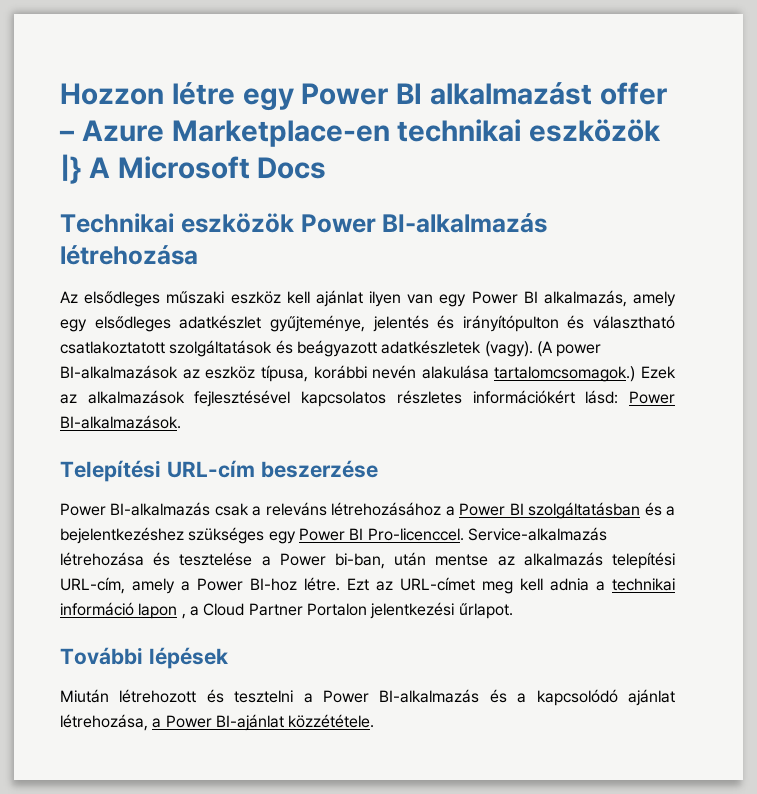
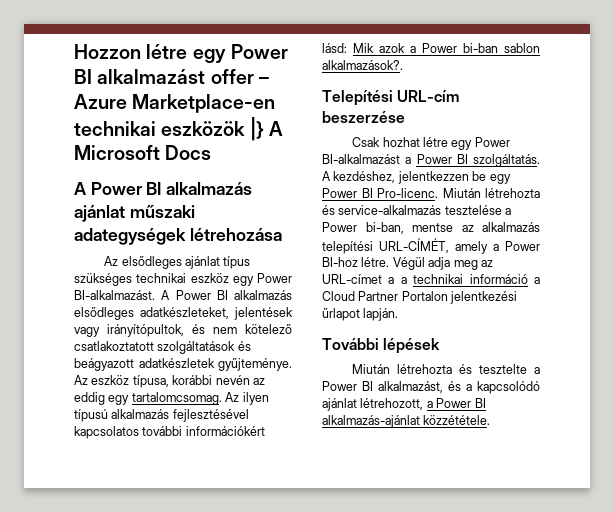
- Technikai eszközök Power BI-alkalmazás létrehozása
- Az elsődleges műszaki eszköz kell ajánlat ilyen van egy Power BI alkalmazás, amely egy elsődleges adatkészlet gyűjteménye, jelentés és irányítópulton és választható csatlakoztatott szolgáltatások és beágyazott adatkészletek (vagy). (A power BI-alkalmazások az eszköz típusa, korábbi nevén alakulása tartalomcsomagok.) Ezek az alkalmazások fejlesztésével kapcsolatos részletes információkért lásd: Power BI-alkalmazások.
+ A Power BI alkalmazás ajánlat műszaki adategységek létrehozása
+ Az elsődleges ajánlat típus szükséges technikai eszköz egy Power BI-alkalmazást. A Power BI alkalmazás elsődleges adatkészleteket, jelentések vagy irányítópultok, és nem kötelező csatlakoztatott szolgáltatások és beágyazott adatkészletek gyűjteménye. Az eszköz típusa, korábbi nevén az eddig egy tartalomcsomag. Az ilyen típusú alkalmazás fejlesztésével kapcsolatos további információkért lásd: Mik azok a Power bi-ban sablon alkalmazások?.
  Telepítési URL-cím beszerzése
- Power BI-alkalmazás csak a releváns létrehozásához a Power BI szolgáltatásban és a bejelentkezéshez szükséges egy Power BI Pro-licenccel. Service-alkalmazás létrehozása és tesztelése a Power bi-ban, után mentse az alkalmazás telepítési URL-cím, amely a Power BI-hoz létre.
+ Csak hozhat létre egy Power BI-alkalmazást a Power BI szolgáltatás. A kezdéshez, jelentkezzen be egy Power BI Pro-licenc. Miután létrehozta és service-alkalmazás tesztelése a Power bi-ban, mentse az alkalmazás telepítési URL-CÍMÉT, amely a Power BI-hoz létre.
- Ezt az URL-címet meg kell adnia a technikai információ lapon , a Cloud Partner Portalon jelentkezési űrlapot.
+ Végül adja meg az URL-címet a a technikai információ a Cloud Partner Portalon jelentkezési űrlapot lapján.
- Miután létrehozott és tesztelni a Power BI-alkalmazás és a kapcsolódó ajánlat létrehozása, a Power BI-ajánlat közzététele.
+ Miután létrehozta és tesztelte a Power BI alkalmazást, és a kapcsolódó ajánlat létrehozott, a Power BI alkalmazás-ajánlat közzététele.

